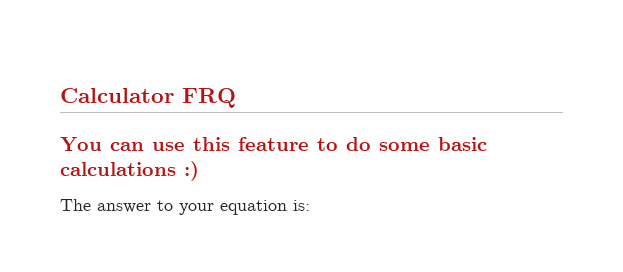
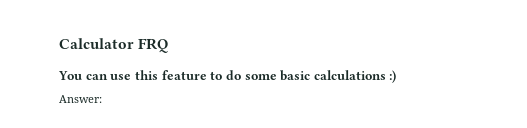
- The answer to your equation is:
+ Answer:

